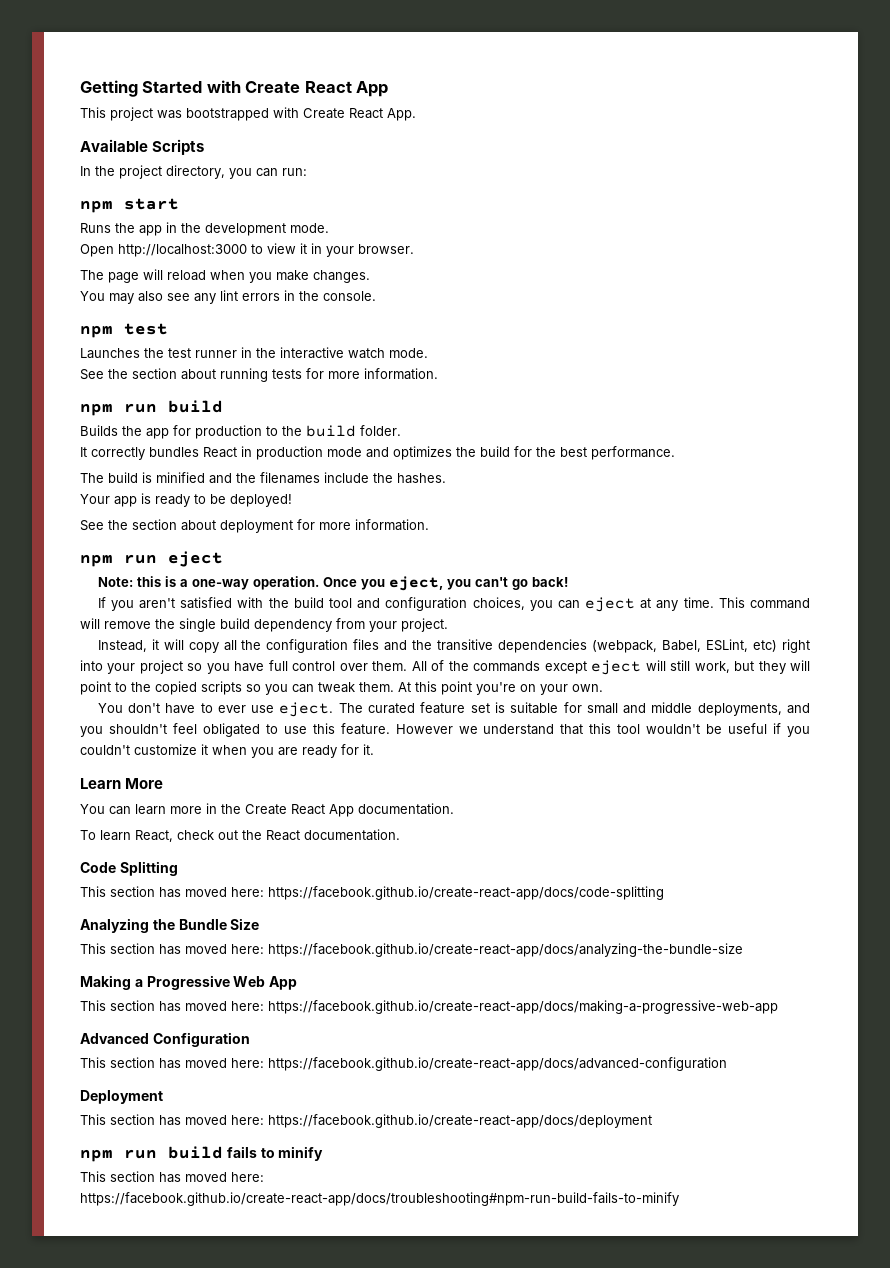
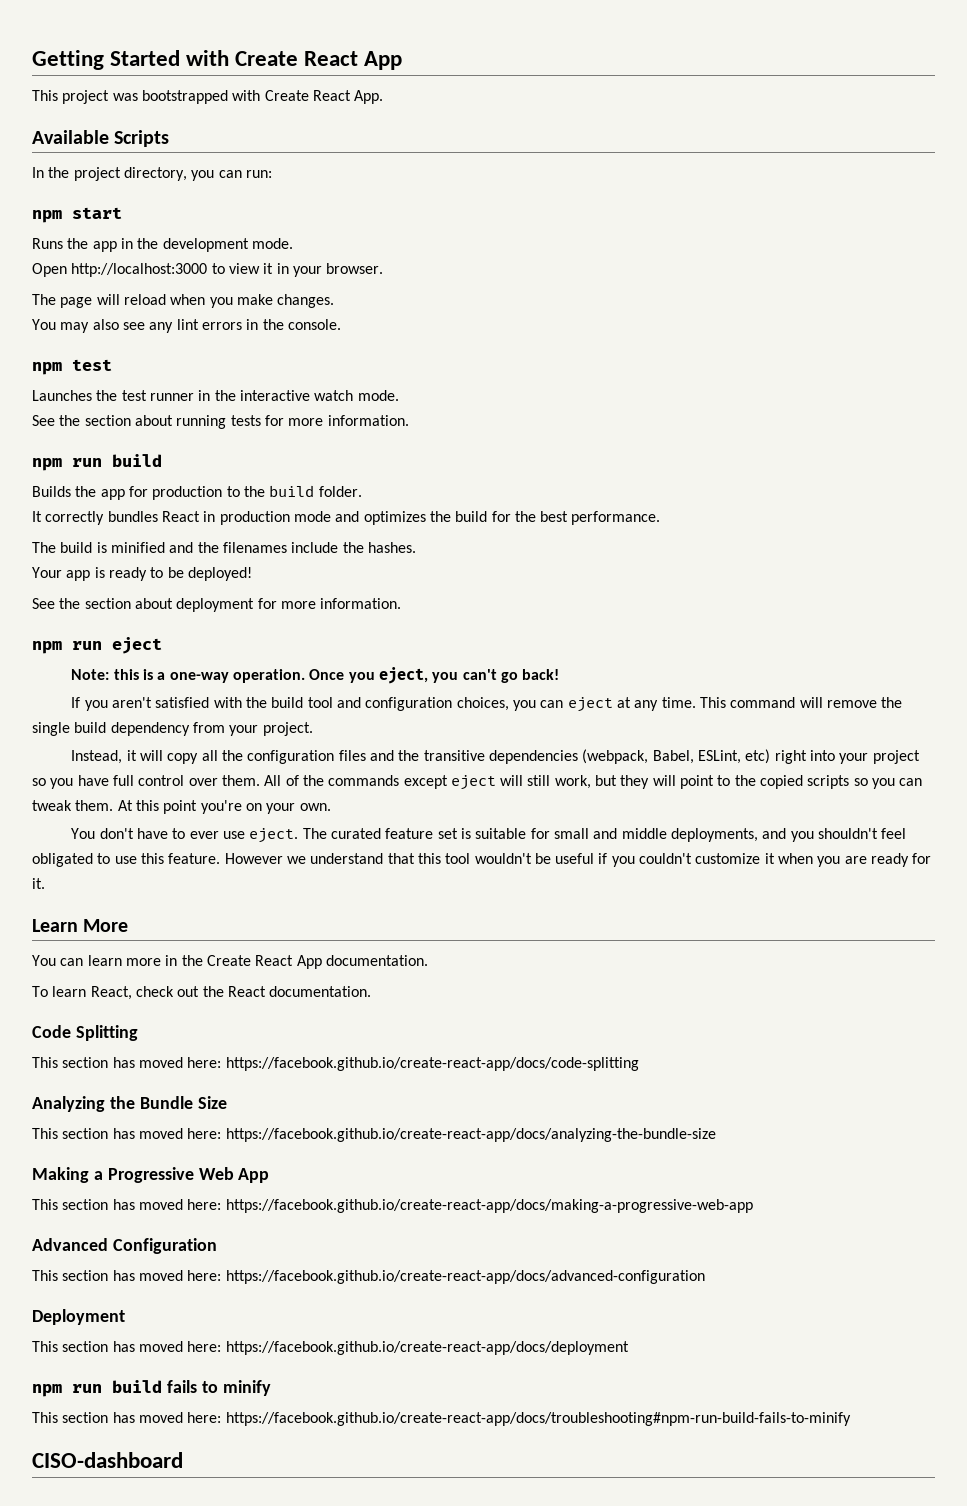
+ CISO-dashboard

